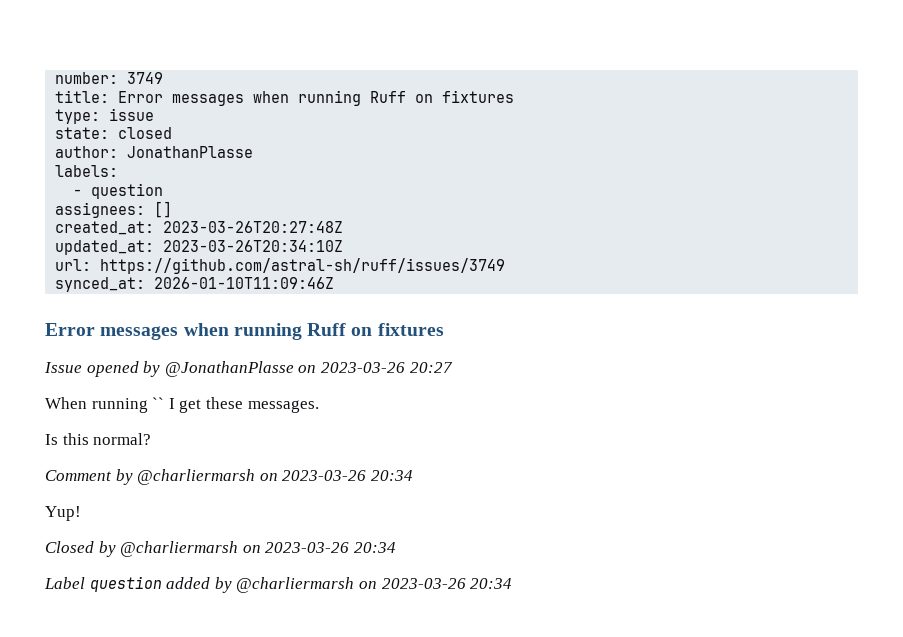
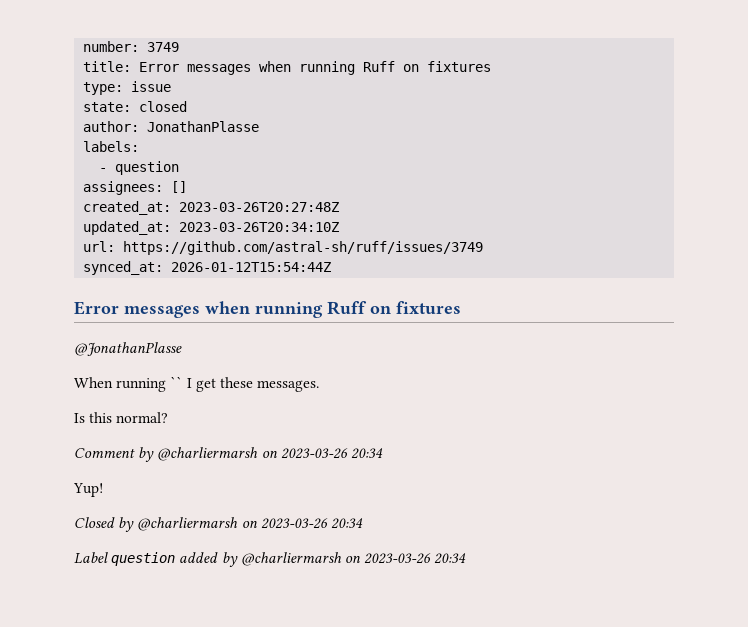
- synced_at: 2026-01-10T11:09:46Z
+ synced_at: 2026-01-12T15:54:44Z
  Error messages when running Ruff on fixtures
- Issue opened by @JonathanPlasse on 2023-03-26 20:27
+ @JonathanPlasse

